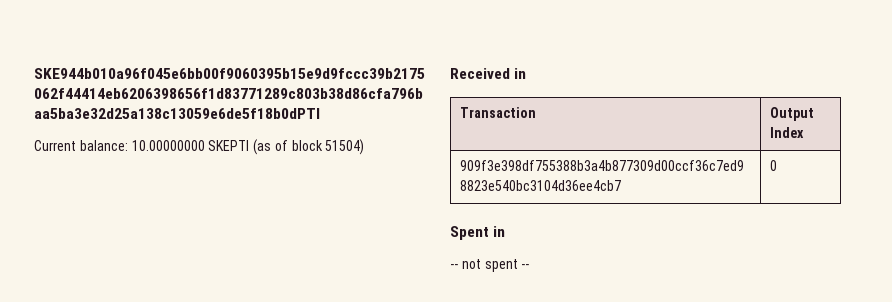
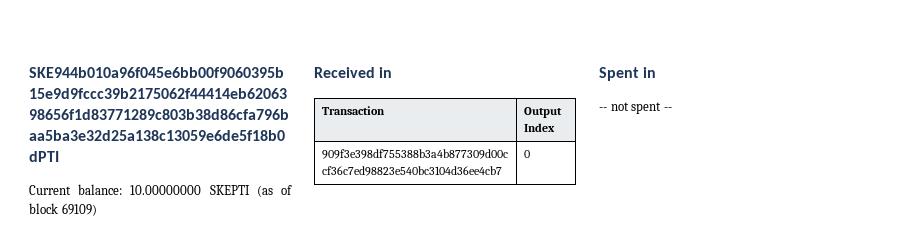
- Current balance: 10.00000000 SKEPTI (as of block 51504)
+ Current balance: 10.00000000 SKEPTI (as of block 69109)

